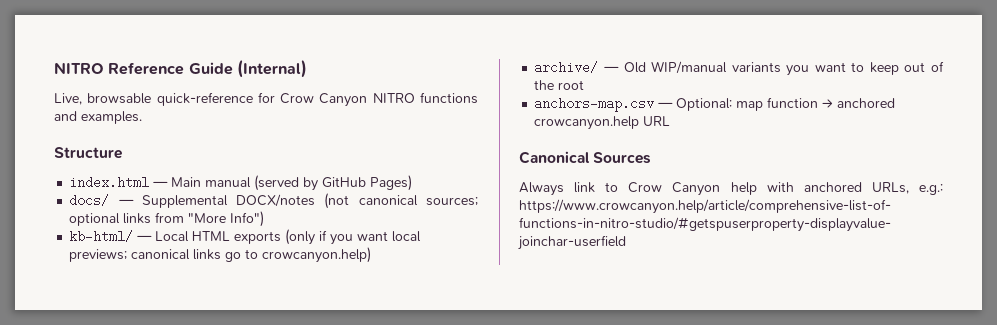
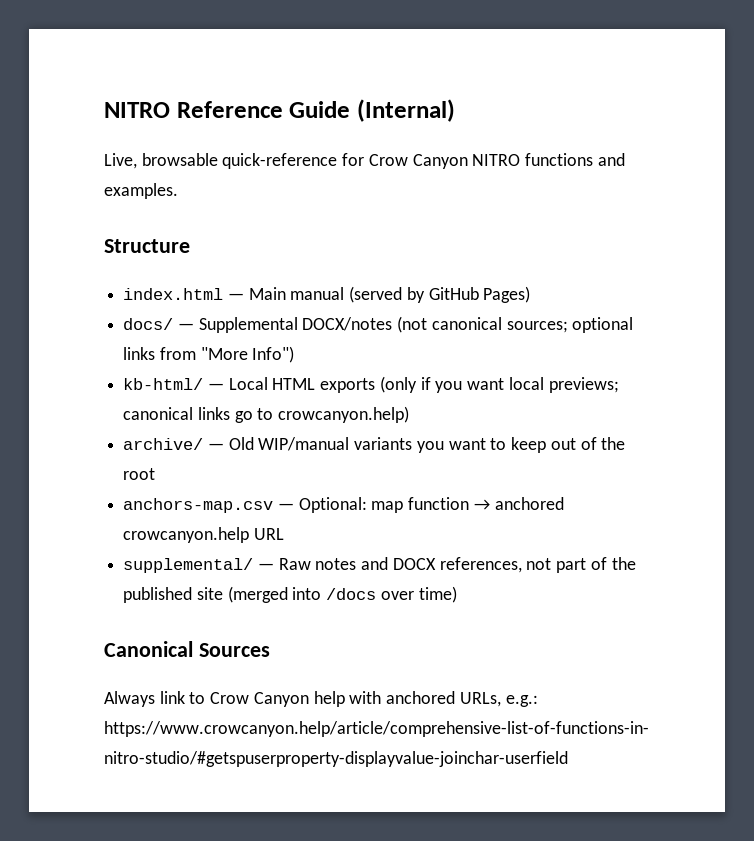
+ supplemental/ — Raw notes and DOCX references, not part of the published site (merged into /docs over time)

